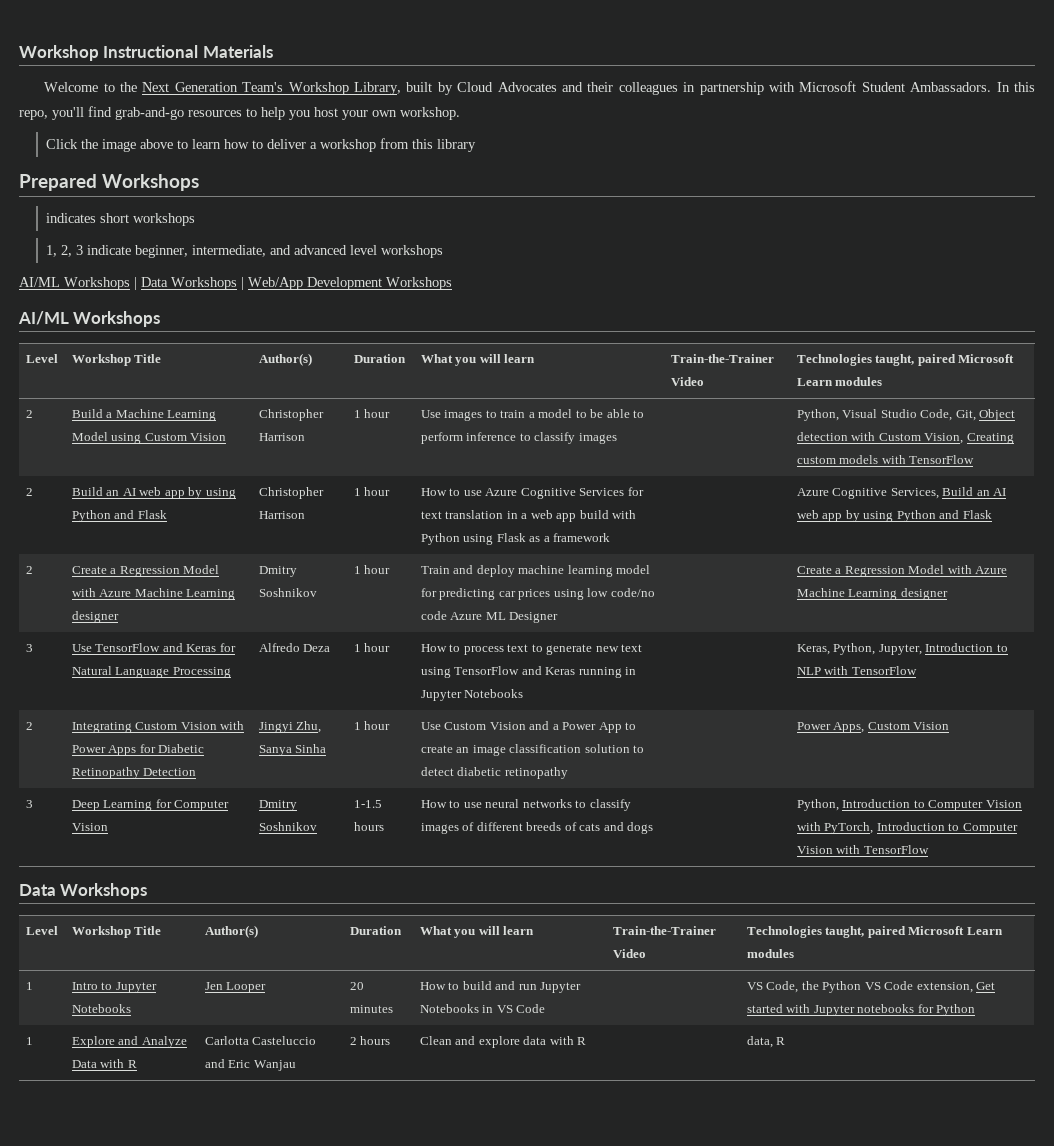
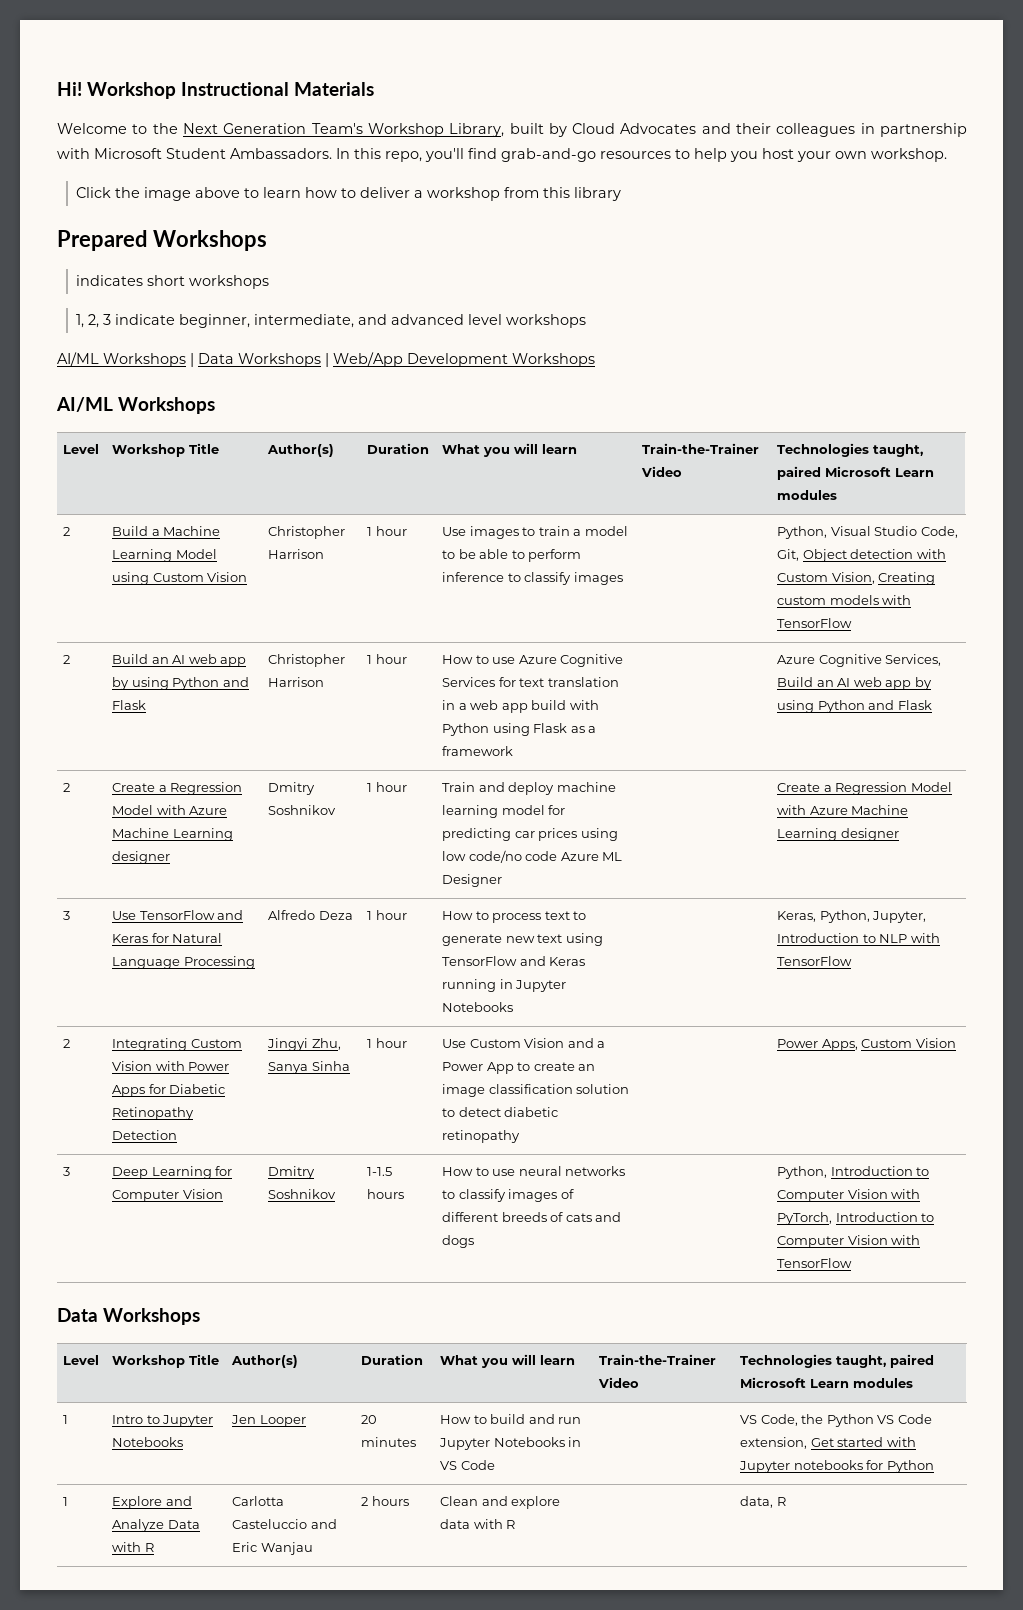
+ Hi!

